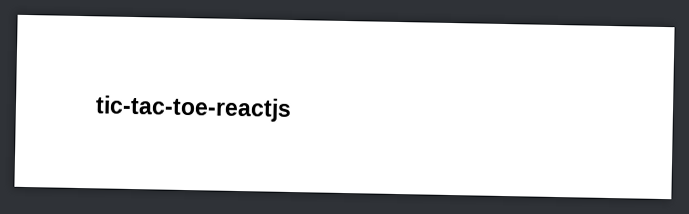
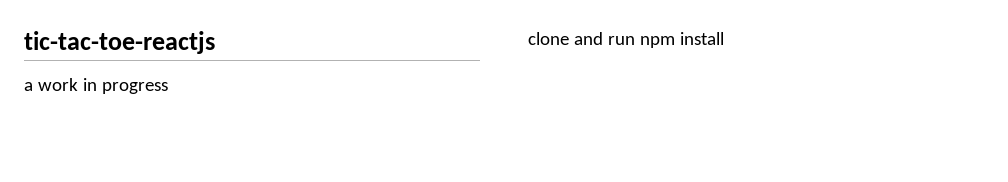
+ a work in progress
+ clone and run npm install

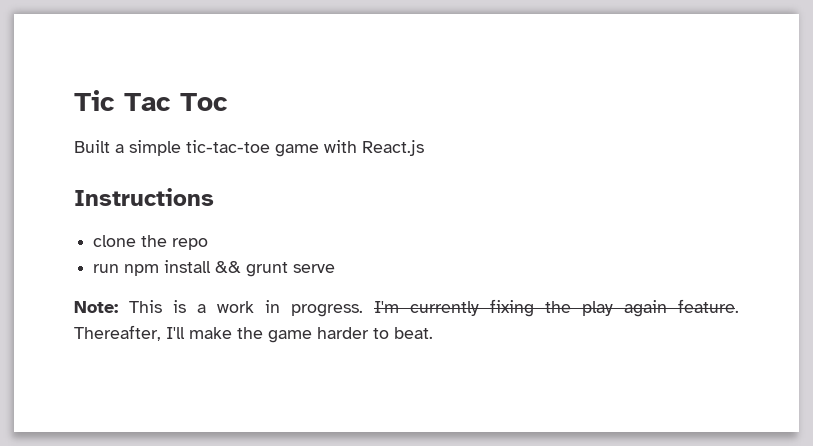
- tic-tac-toe-reactjs
- a work in progress
- clone and run npm install
+ Tic Tac Toc
+ Built a simple tic-tac-toe game with React.js
+ Instructions
+ clone the repo
+ run npm install && grunt serve
+ Note: This is a work in progress. I'm currently fixing the play again feature. Thereafter, I'll make the game harder to beat.

